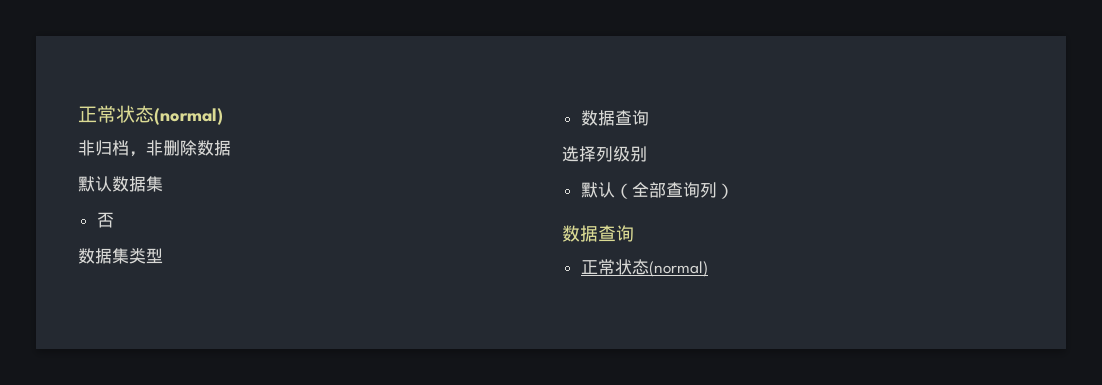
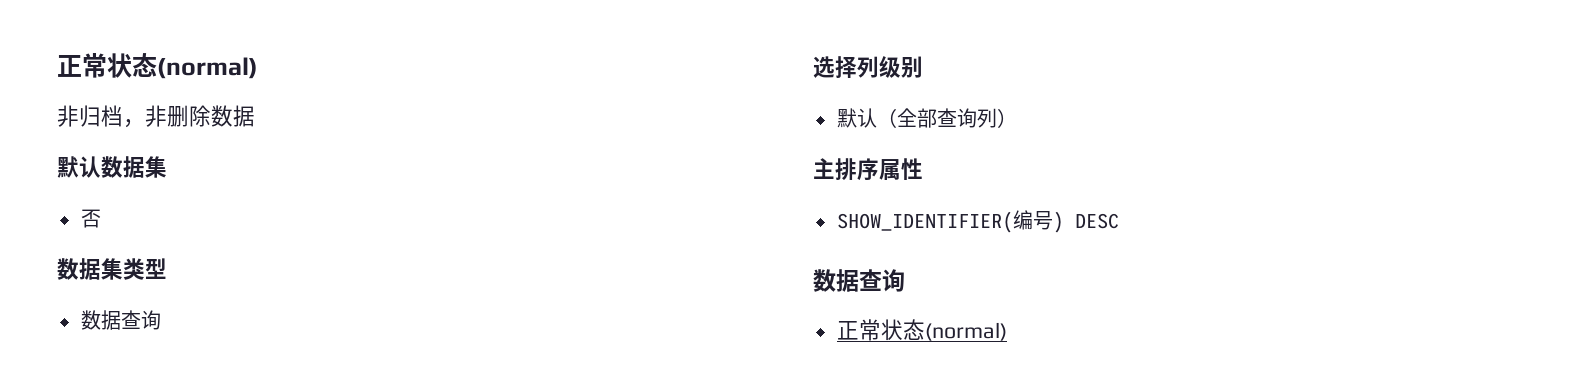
+ 主排序属性
+ SHOW_IDENTIFIER(编号) DESC

